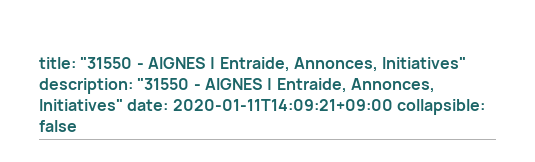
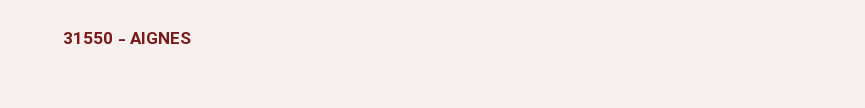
- title: "31550 - AIGNES | Entraide, Annonces, Initiatives" description: "31550 - AIGNES | Entraide, Annonces, Initiatives" date: 2020-01-11T14:09:21+09:00 collapsible: false
+ 31550 - AIGNES

